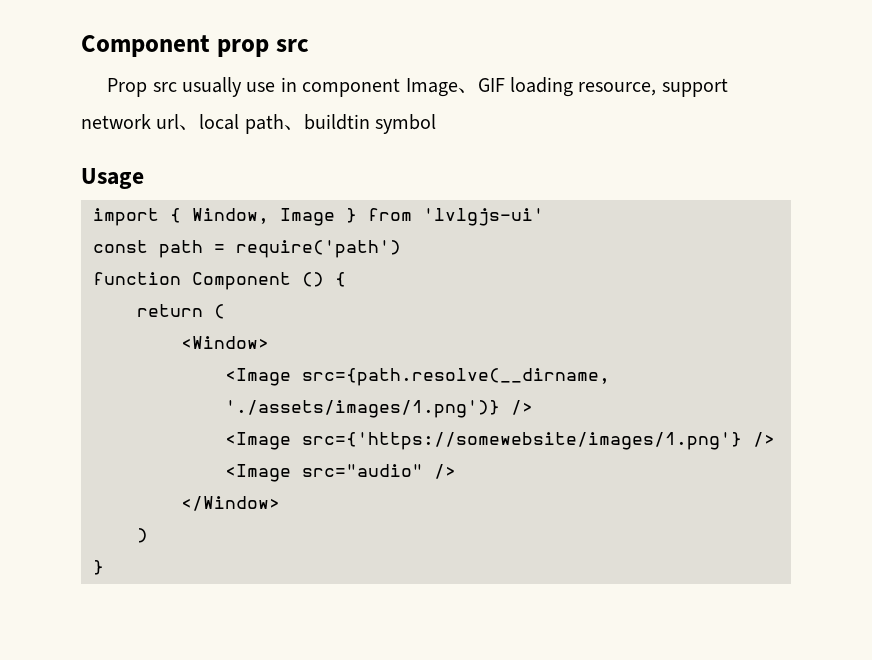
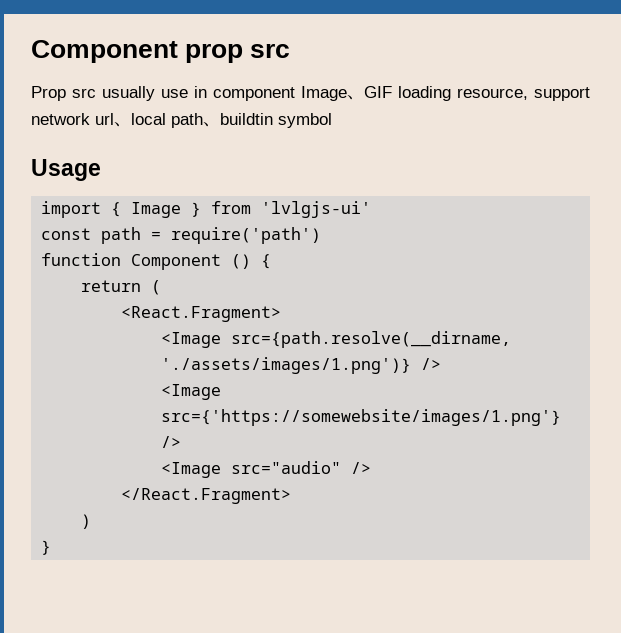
- import { Window, Image } from 'lvlgjs-ui'
+ import { Image } from 'lvlgjs-ui'
- <Window>
+ <React.Fragment>
- </Window>
+ </React.Fragment>

